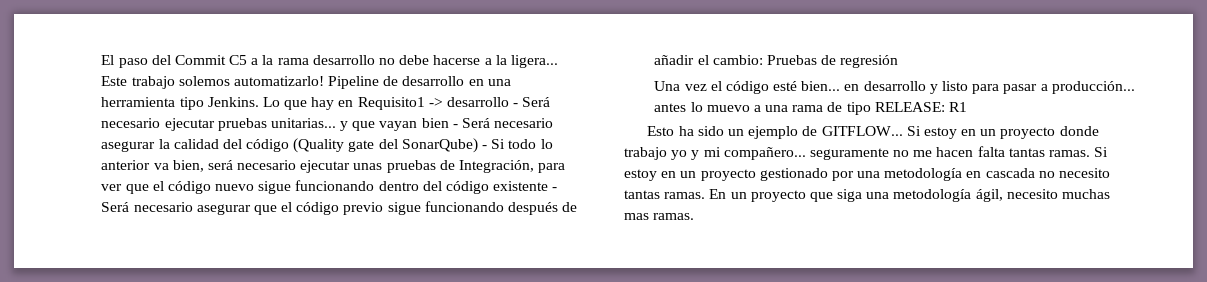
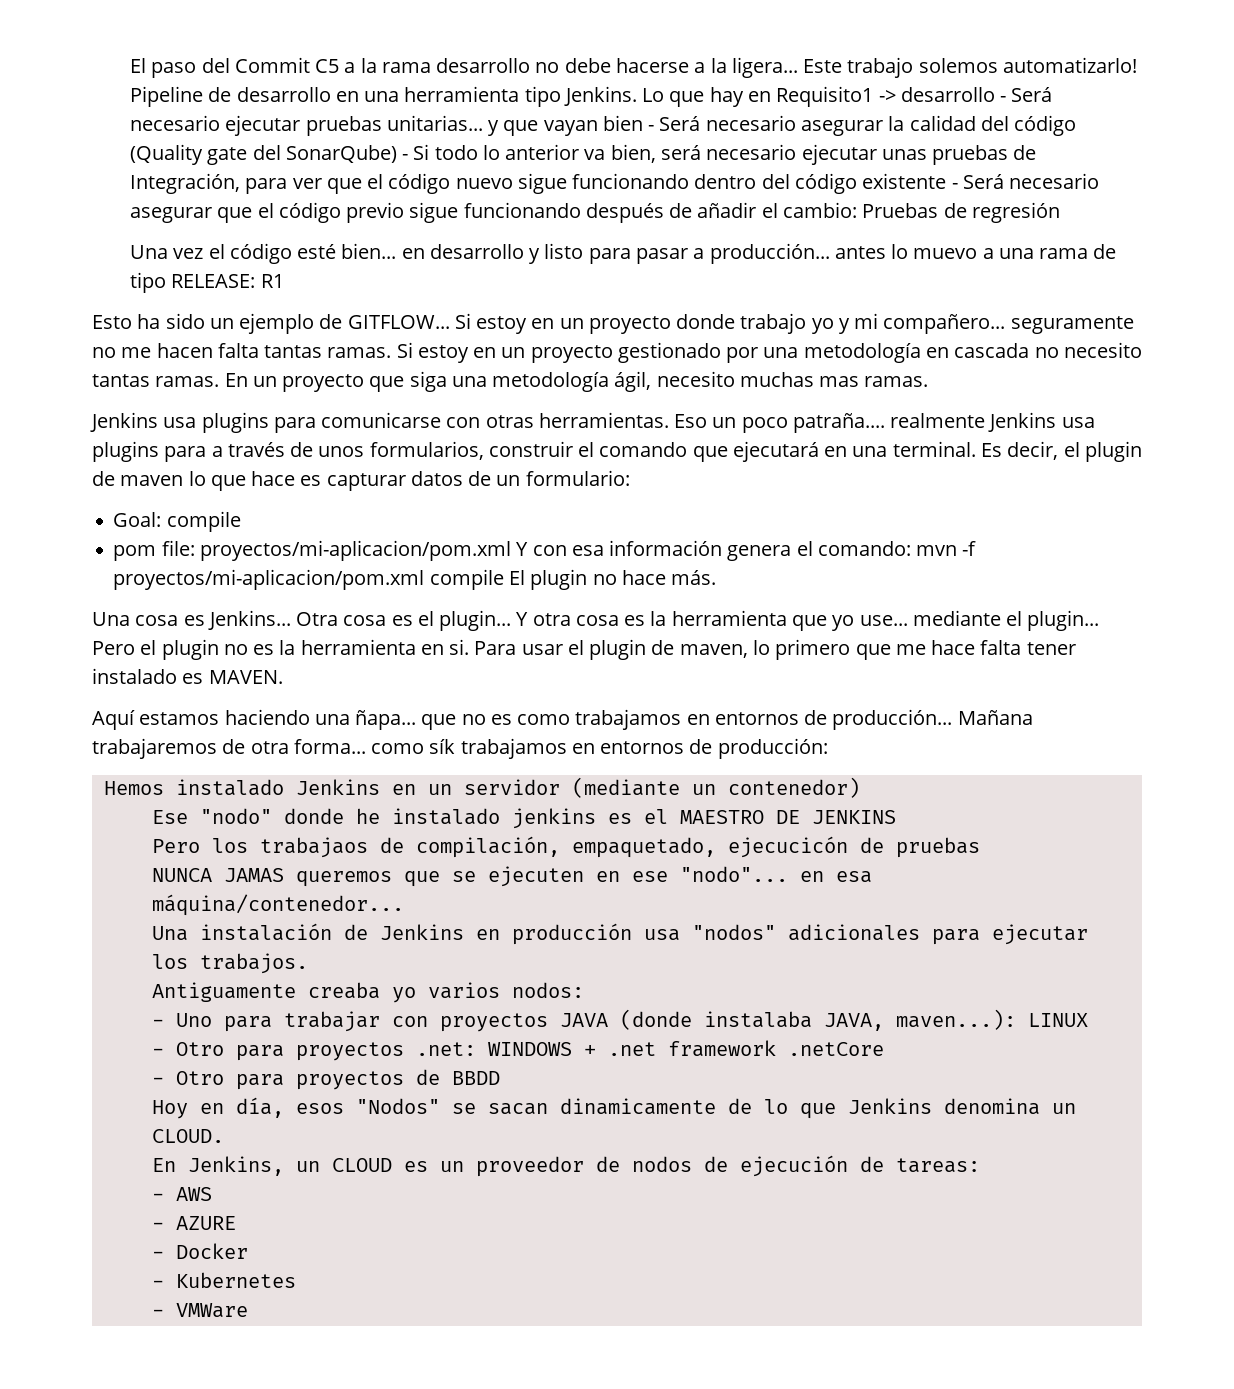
+ Jenkins usa plugins para comunicarse con otras herramientas. Eso un poco patraña.... realmente Jenkins usa plugins para a través de unos formularios, construir el comando que ejecutará en una terminal. Es decir, el plugin de maven lo que hace es capturar datos de un formulario:
+ Goal: compile
+ pom file: proyectos/mi-aplicacion/pom.xml Y con esa información genera el comando: mvn -f proyectos/mi-aplicacion/pom.xml compile El plugin no hace más.
+ Una cosa es Jenkins... Otra cosa es el plugin... Y otra cosa es la herramienta que yo use... mediante el plugin... Pero el plugin no es la herramienta en si. Para usar el plugin de maven, lo primero que me hace falta tener instalado es MAVEN.
+ Aquí estamos haciendo una ñapa... que no es como trabajamos en entornos de producción... Mañana trabajaremos de otra forma... como sík trabajamos en entornos de producción:
+ Hemos instalado Jenkins en un servidor (mediante un contenedor)
+ Ese "nodo" donde he instalado jenkins es el MAESTRO DE JENKINS
+ Pero los trabajaos de compilación, empaquetado, ejecucicón de pruebas
+ NUNCA JAMAS queremos que se ejecuten en ese "nodo"... en esa máquina/contenedor...
+ Una instalación de Jenkins en producción usa "nodos" adicionales para ejecutar los trabajos.
+ Antiguamente creaba yo varios nodos:
+ - Uno para trabajar con proyectos JAVA (donde instalaba JAVA, maven...): LINUX
+ - Otro para proyectos .net: WINDOWS + .net framework .netCore
+ - Otro para proyectos de BBDD
+ Hoy en día, esos "Nodos" se sacan dinamicamente de lo que Jenkins denomina un CLOUD.
+ En Jenkins, un CLOUD es un proveedor de nodos de ejecución de tareas:
+ - AWS
+ - AZURE
+ - Docker
+ - Kubernetes
+ - VMWare

